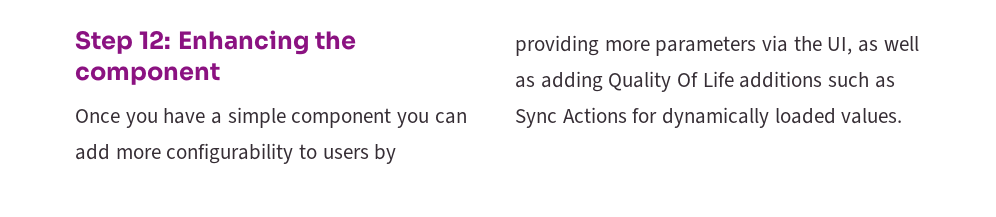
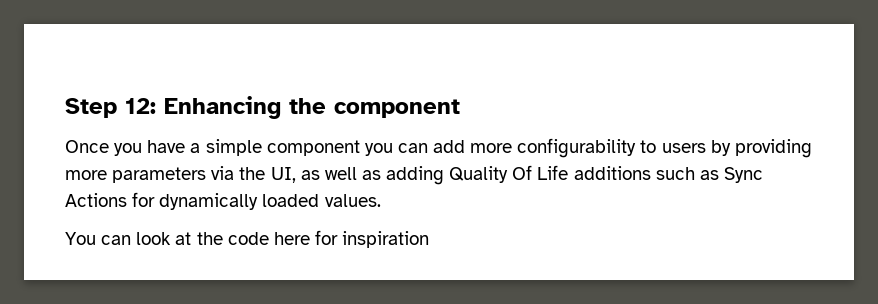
+ You can look at the code here for inspiration

